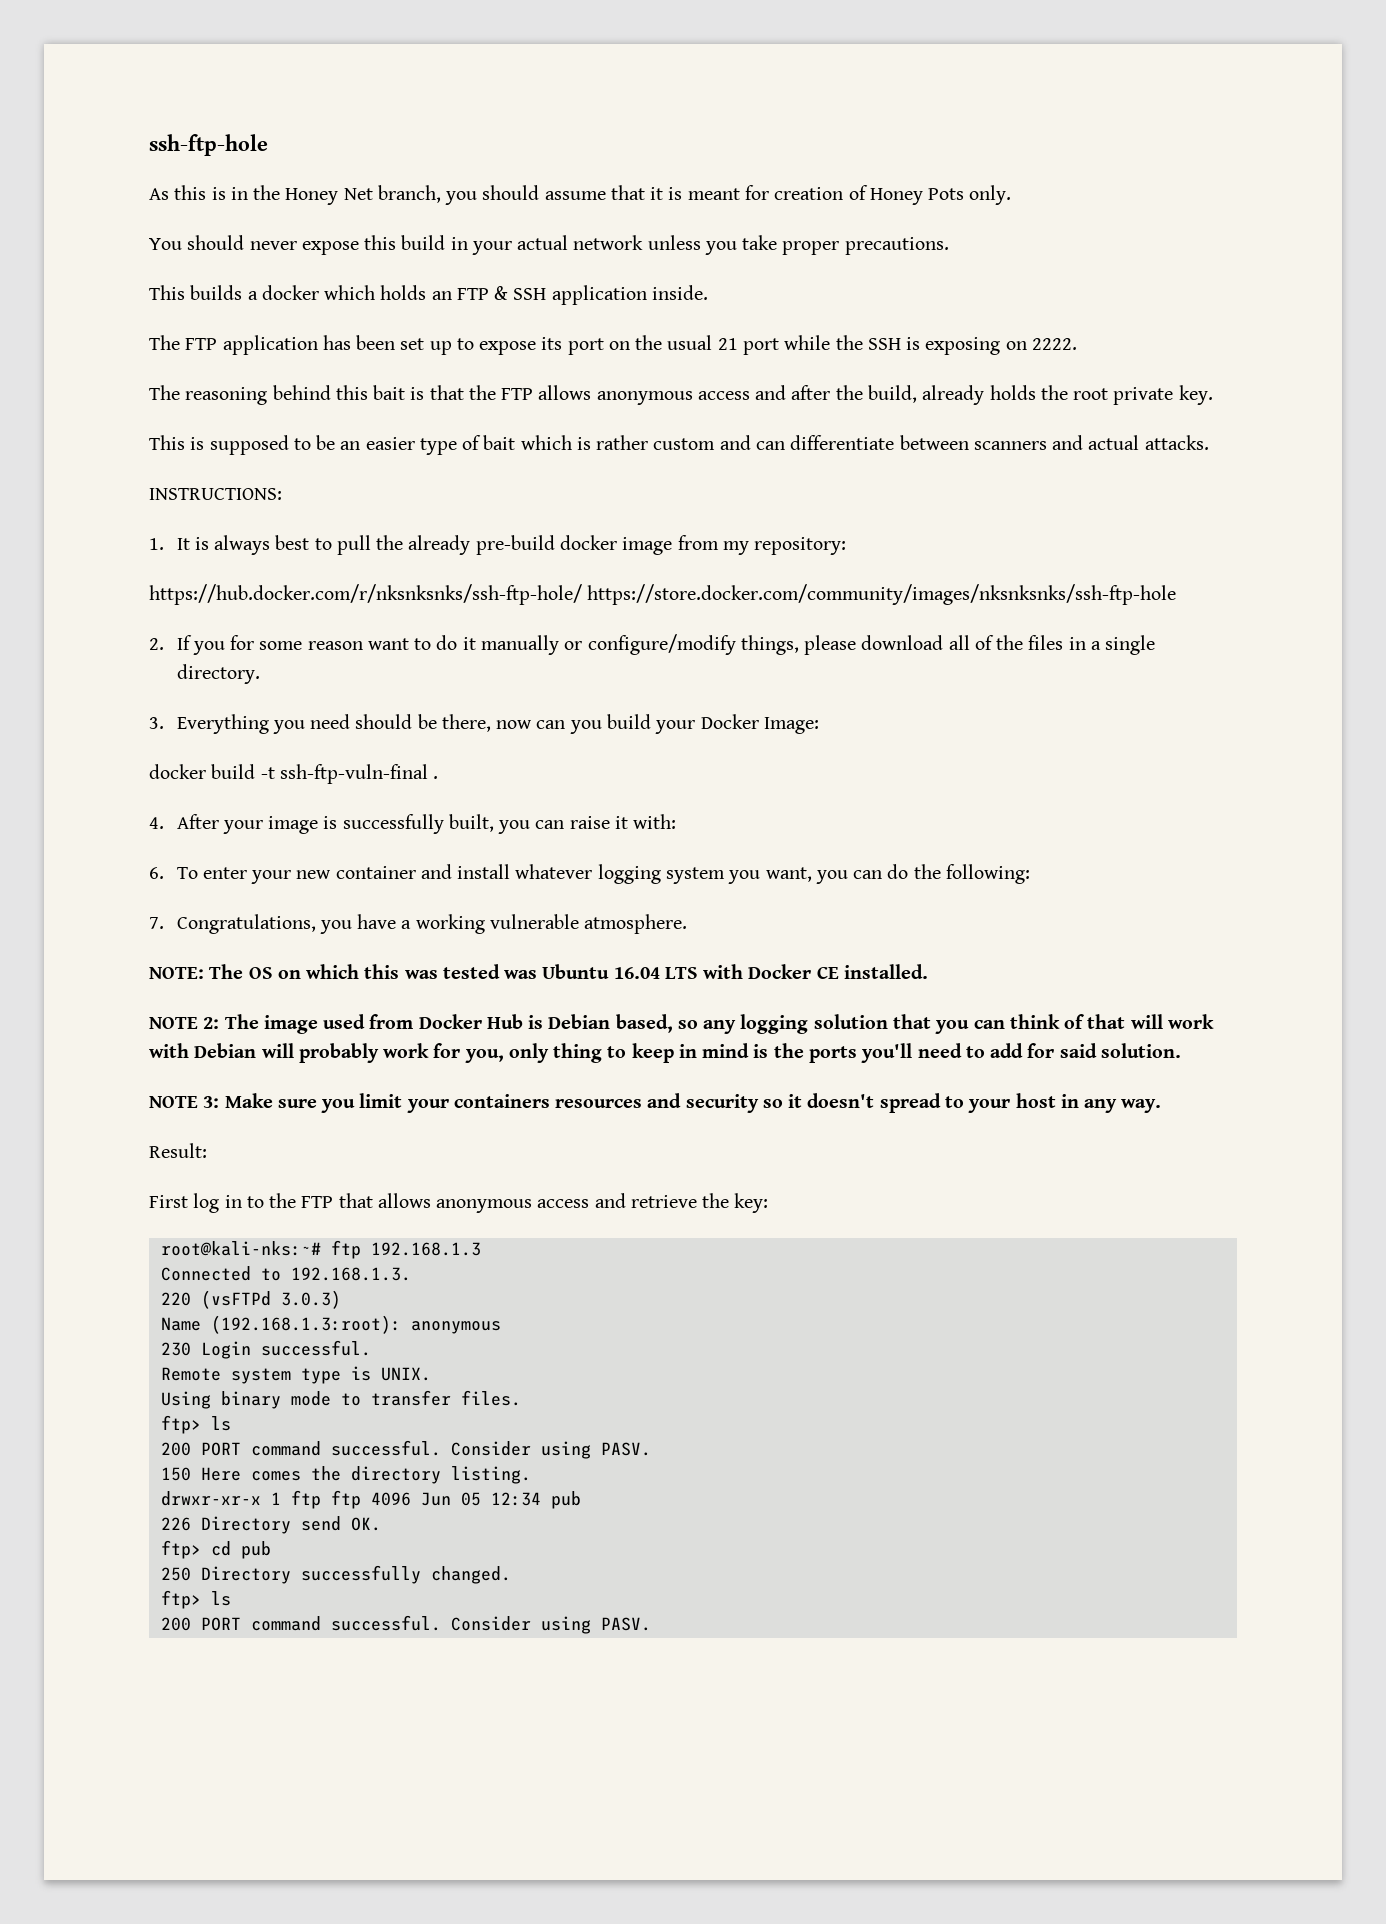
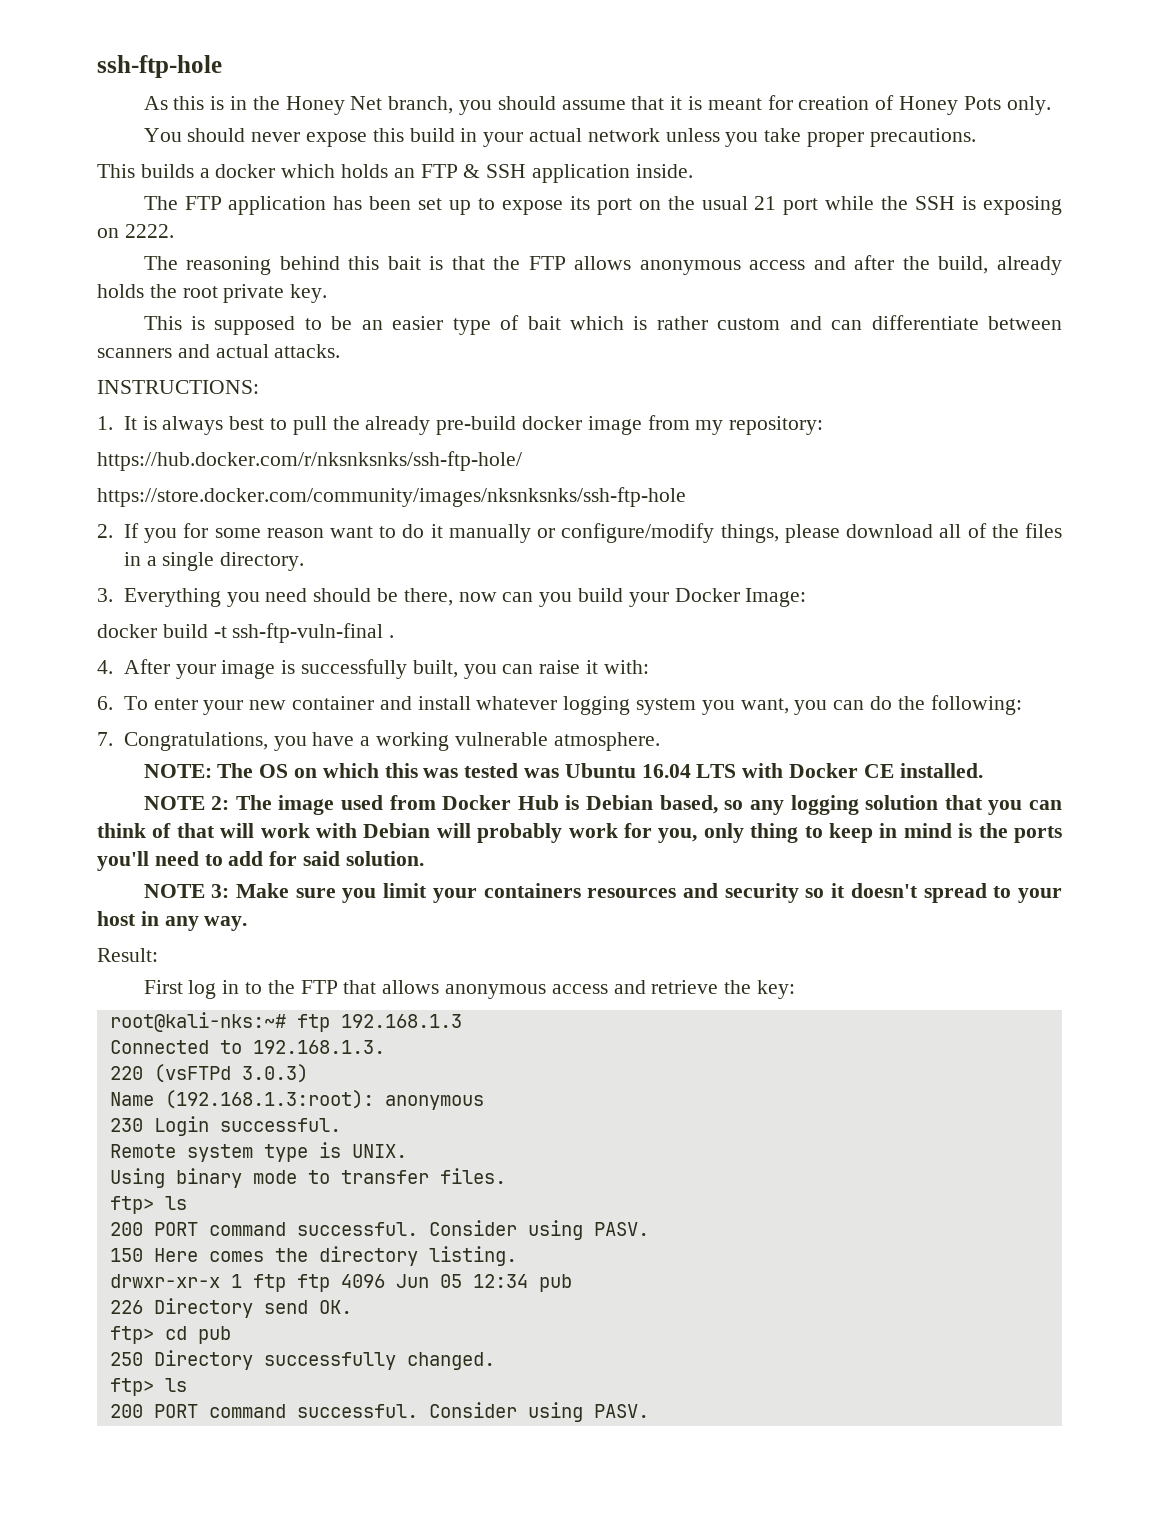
- https://hub.docker.com/r/nksnksnks/ssh-ftp-hole/ https://store.docker.com/community/images/nksnksnks/ssh-ftp-hole
+ https://hub.docker.com/r/nksnksnks/ssh-ftp-hole/
+ https://store.docker.com/community/images/nksnksnks/ssh-ftp-hole

